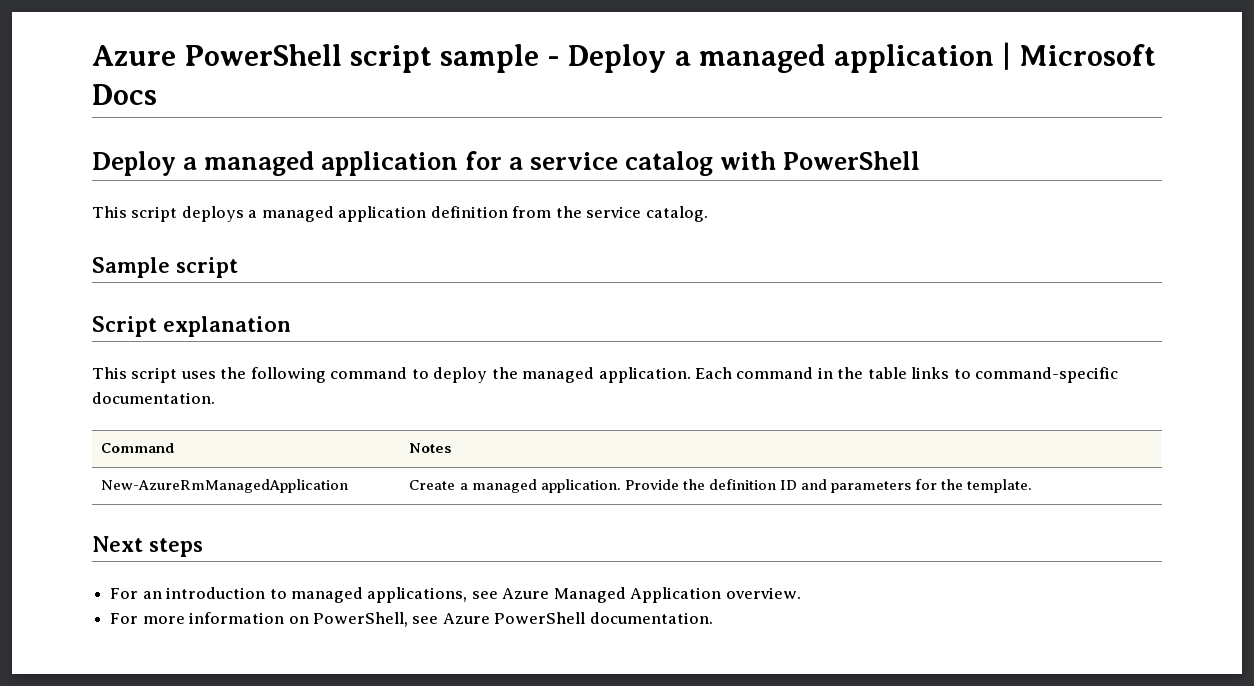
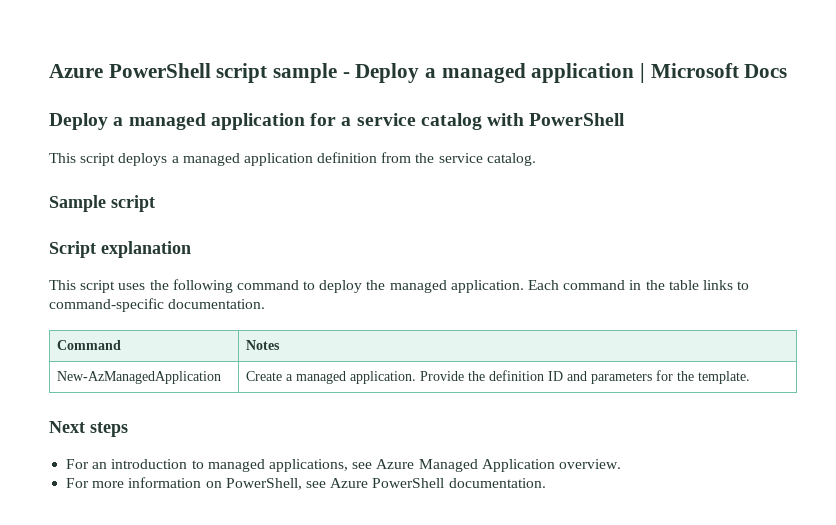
- New-AzureRmManagedApplication | Create a managed application. Provide the definition ID and parameters for the template.
+ New-AzManagedApplication | Create a managed application. Provide the definition ID and parameters for the template.

